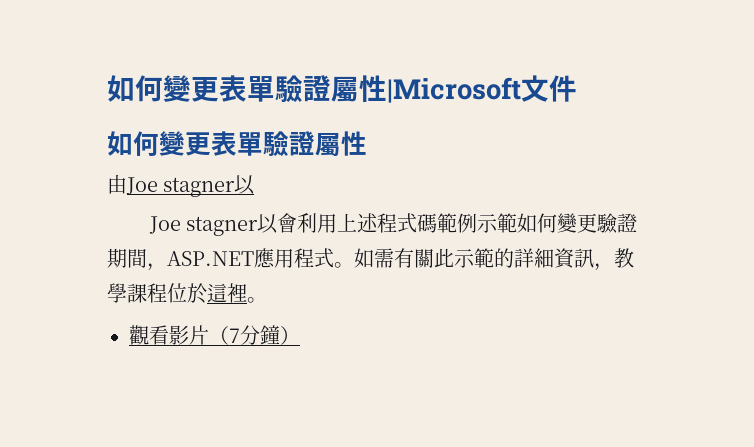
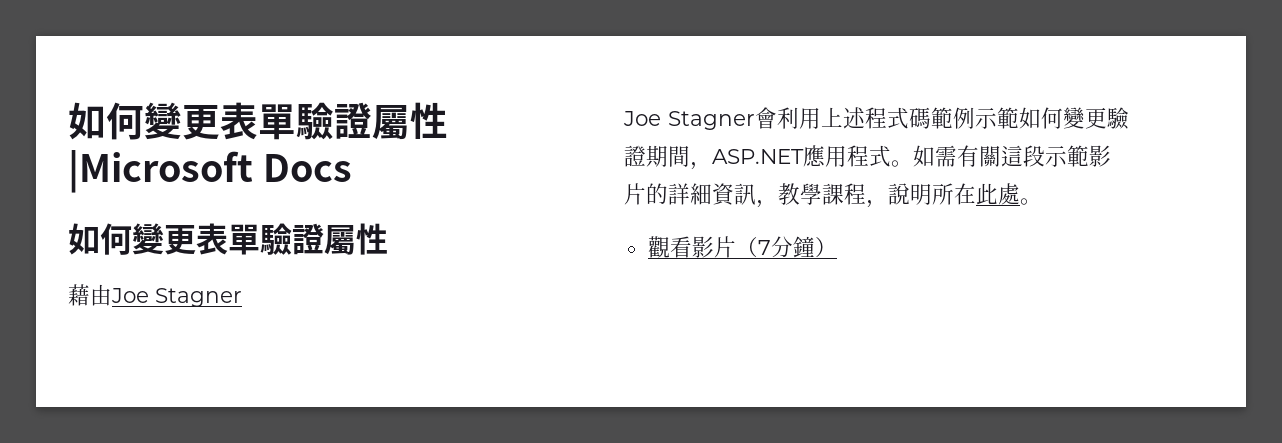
- 如何變更表單驗證屬性|Microsoft文件
+ 如何變更表單驗證屬性|Microsoft Docs
- 由Joe stagner以
- Joe stagner以會利用上述程式碼範例示範如何變更驗證期間，ASP.NET應用程式。
+ 藉由Joe Stagner
+ Joe Stagner會利用上述程式碼範例示範如何變更驗證期間，ASP.NET應用程式。
- 如需有關此示範的詳細資訊，教學課程位於這裡。
+ 如需有關這段示範影片的詳細資訊，教學課程，說明所在此處。

